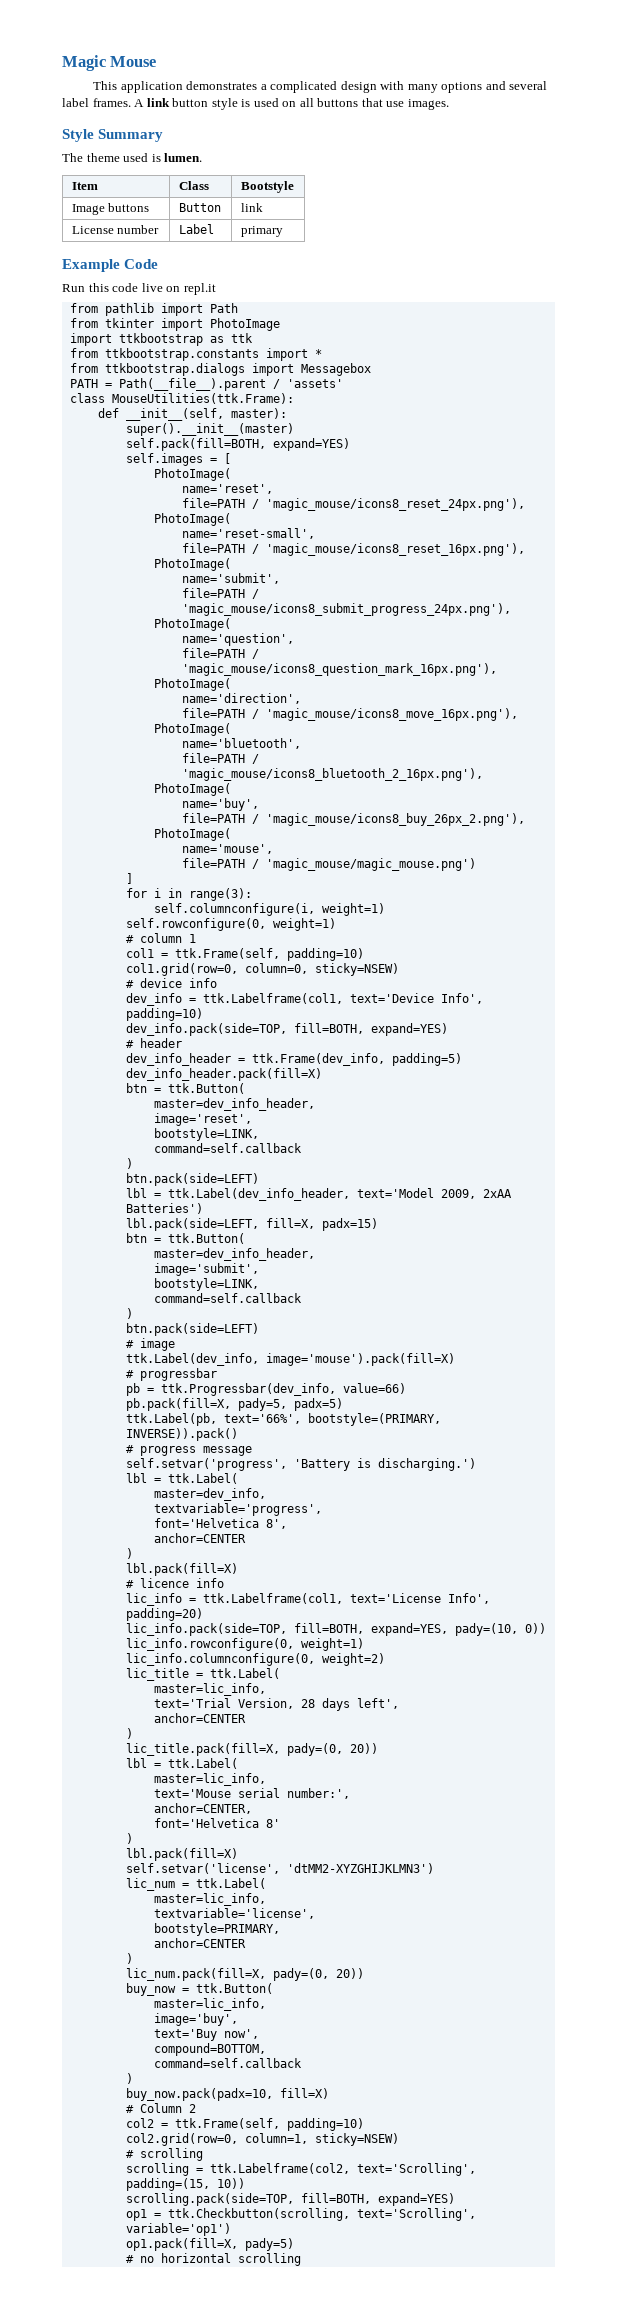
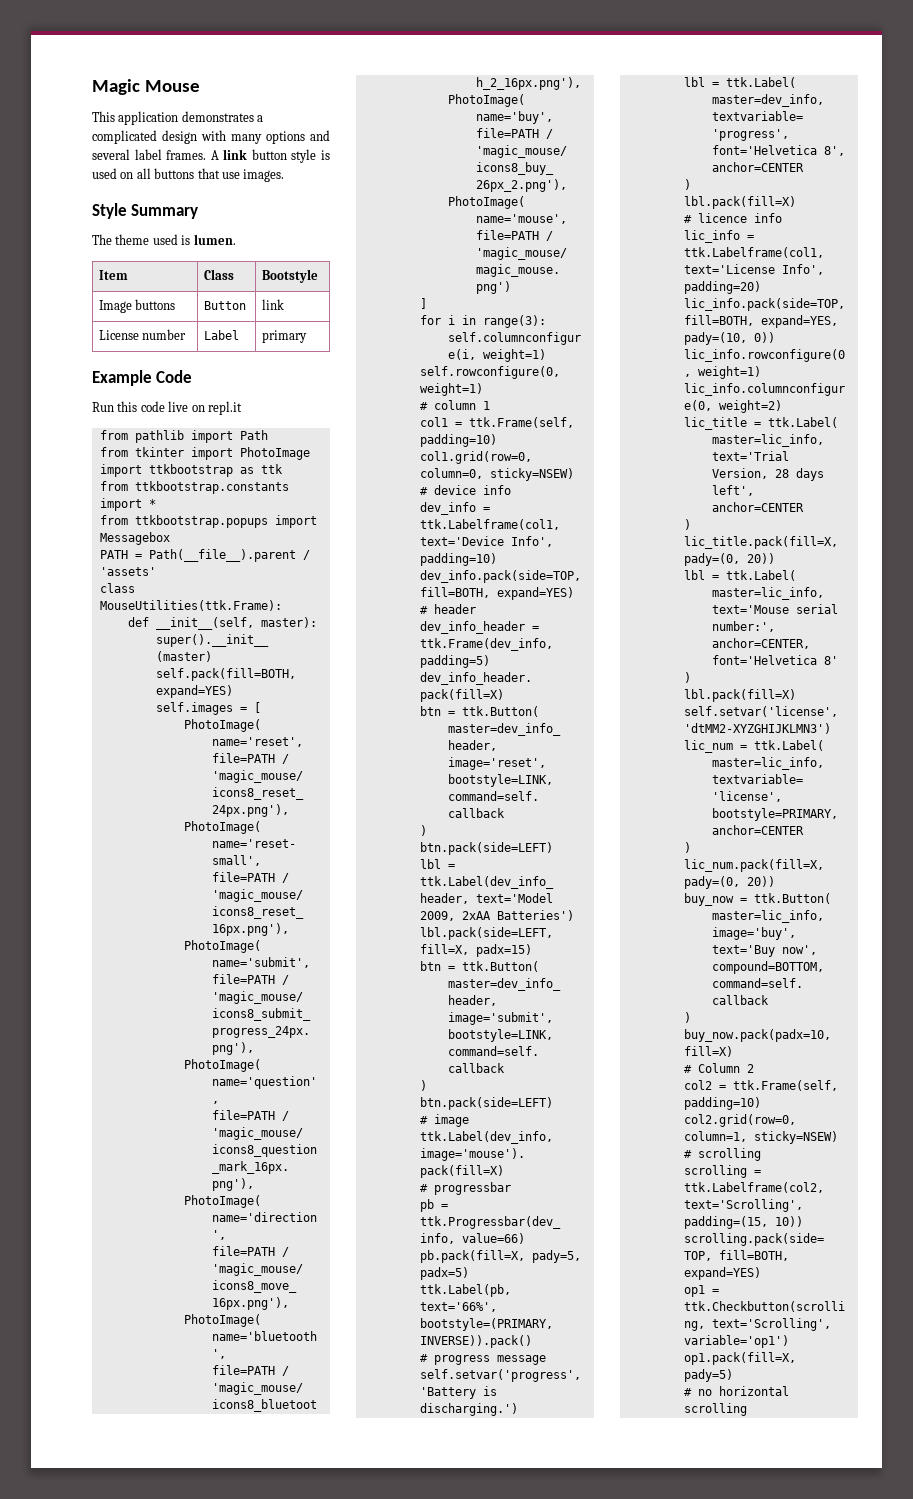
- from ttkbootstrap.dialogs import Messagebox
+ from ttkbootstrap.popups import Messagebox

